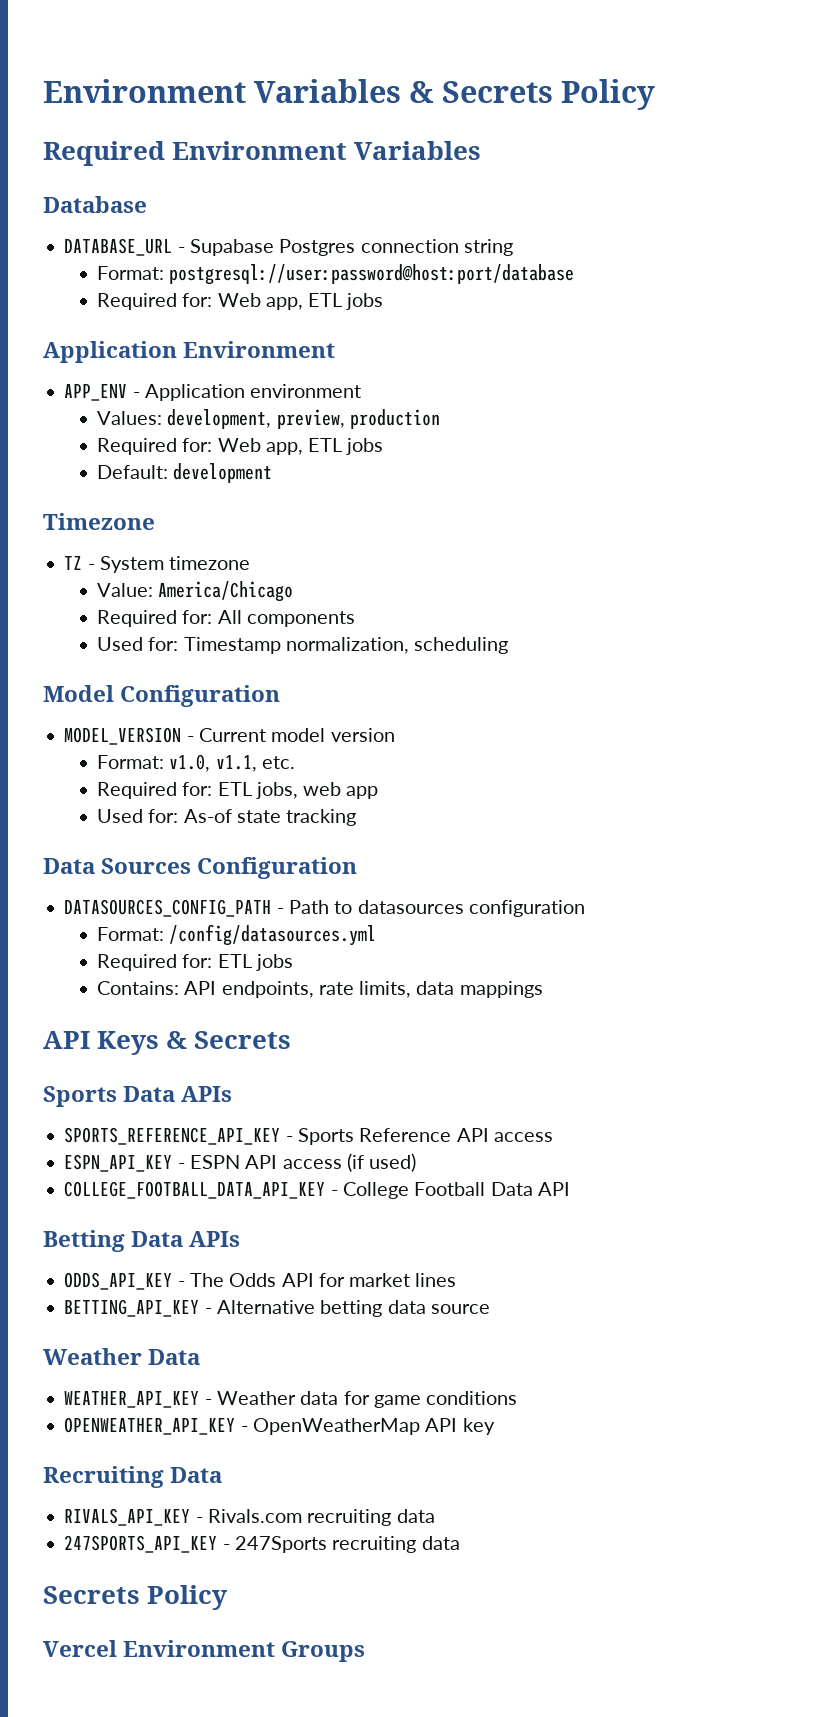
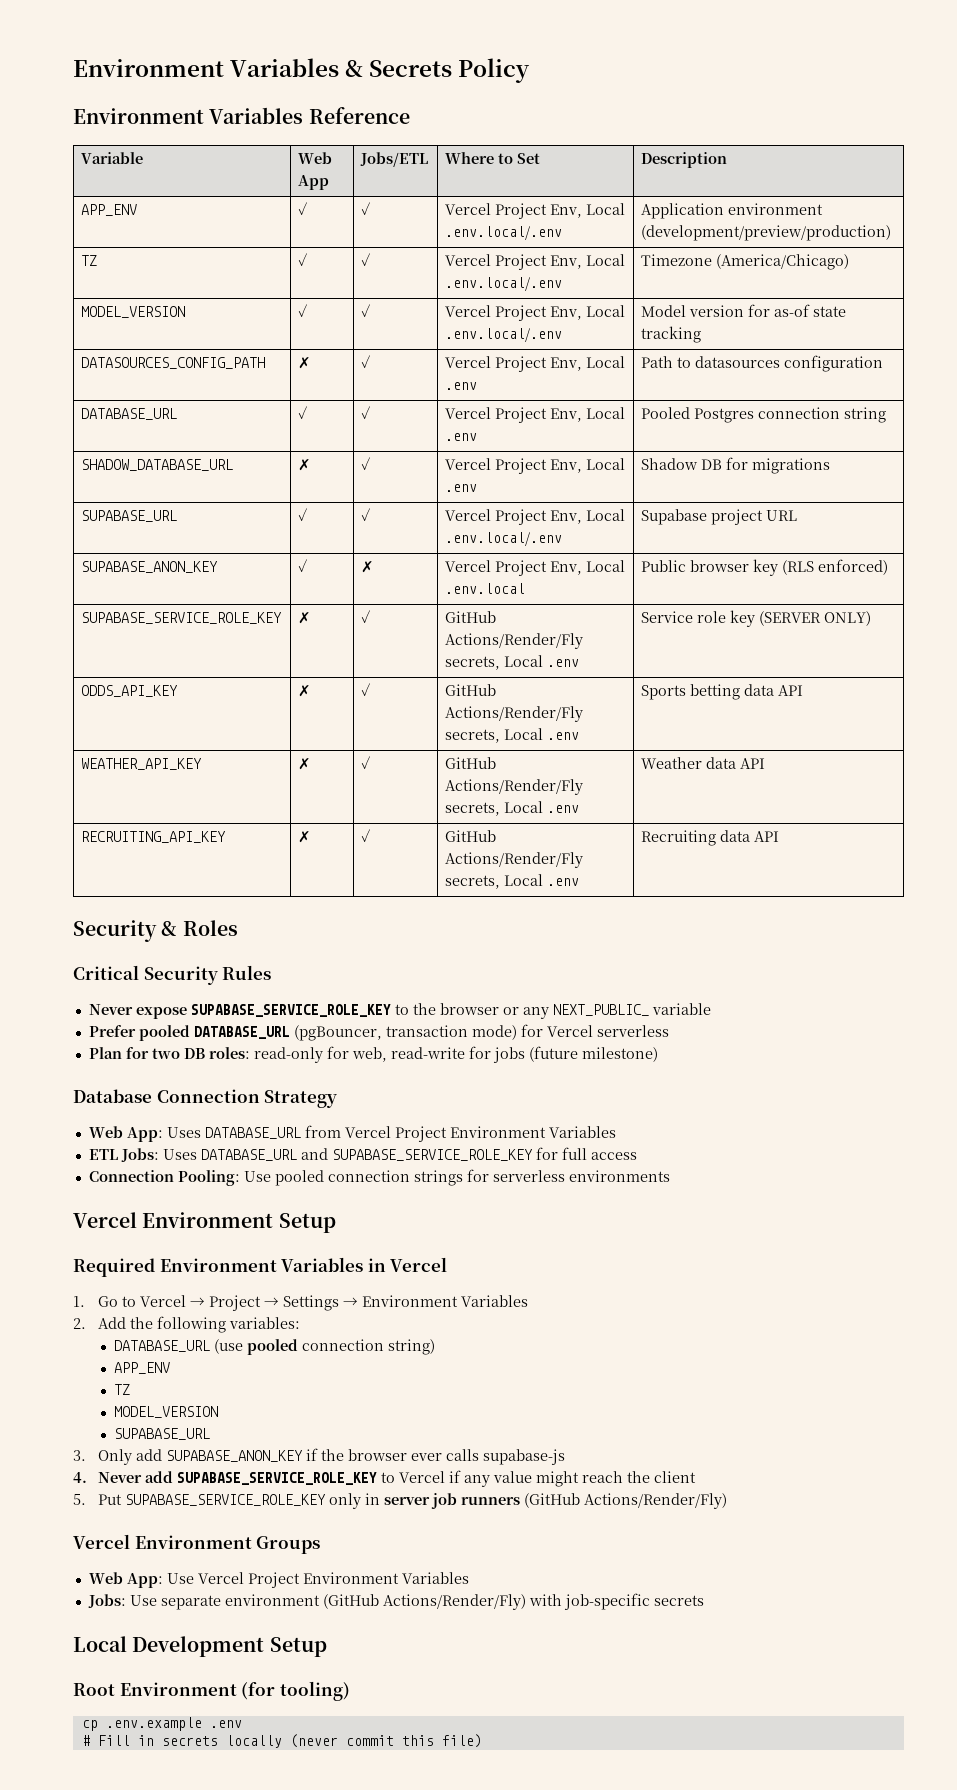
- Required Environment Variables
- Database
- DATABASE_URL - Supabase Postgres connection string
- Format: postgresql://user:password@host:port/database
- Required for: Web app, ETL jobs
- Application Environment
- APP_ENV - Application environment
- Values: development, preview, production
- Required for: Web app, ETL jobs
- Default: development
- Timezone
- TZ - System timezone
- Value: America/Chicago
- Required for: All components
- Used for: Timestamp normalization, scheduling
- Model Configuration
- MODEL_VERSION - Current model version
- Format: v1.0, v1.1, etc.
- Required for: ETL jobs, web app
- Used for: As-of state tracking
- Data Sources Configuration
- DATASOURCES_CONFIG_PATH - Path to datasources configuration
- Format: /config/datasources.yml
- Required for: ETL jobs
- Contains: API endpoints, rate limits, data mappings
- API Keys & Secrets
- Sports Data APIs
- SPORTS_REFERENCE_API_KEY - Sports Reference API access
- ESPN_API_KEY - ESPN API access (if used)
- COLLEGE_FOOTBALL_DATA_API_KEY - College Football Data API
- Betting Data APIs
- ODDS_API_KEY - The Odds API for market lines
- BETTING_API_KEY - Alternative betting data source
- Weather Data
- WEATHER_API_KEY - Weather data for game conditions
- OPENWEATHER_API_KEY - OpenWeatherMap API key
- Recruiting Data
- RIVALS_API_KEY - Rivals.com recruiting data
- 247SPORTS_API_KEY - 247Sports recruiting data
- Secrets Policy
+ Environment Variables Reference
+ Variable | Web App | Jobs/ETL | Where to Set | Description
+ APP_ENV | ✓ | ✓ | Vercel Project Env, Local .env.local/.env | Application environment (development/preview/production)
+ TZ | ✓ | ✓ | Vercel Project Env, Local .env.local/.env | Timezone (America/Chicago)
+ MODEL_VERSION | ✓ | ✓ | Vercel Project Env, Local .env.local/.env | Model version for as-of state tracking
+ DATASOURCES_CONFIG_PATH | ✗ | ✓ | Vercel Project Env, Local .env | Path to datasources configuration
+ DATABASE_URL | ✓ | ✓ | Vercel Project Env, Local .env | Pooled Postgres connection string
+ SHADOW_DATABASE_URL | ✗ | ✓ | Vercel Project Env, Local .env | Shadow DB for migrations
+ SUPABASE_URL | ✓ | ✓ | Vercel Project Env, Local .env.local/.env | Supabase project URL
+ SUPABASE_ANON_KEY | ✓ | ✗ | Vercel Project Env, Local .env.local | Public browser key (RLS enforced)
+ SUPABASE_SERVICE_ROLE_KEY | ✗ | ✓ | GitHub Actions/Render/Fly secrets, Local .env | Service role key (SERVER ONLY)
+ ODDS_API_KEY | ✗ | ✓ | GitHub Actions/Render/Fly secrets, Local .env | Sports betting data API
+ WEATHER_API_KEY | ✗ | ✓ | GitHub Actions/Render/Fly secrets, Local .env | Weather data API
+ RECRUITING_API_KEY | ✗ | ✓ | GitHub Actions/Render/Fly secrets, Local .env | Recruiting data API
+ Security & Roles
+ Critical Security Rules
+ Never expose SUPABASE_SERVICE_ROLE_KEY to the browser or any NEXT_PUBLIC_ variable
+ Prefer pooled DATABASE_URL (pgBouncer, transaction mode) for Vercel serverless
+ Plan for two DB roles: read-only for web, read-write for jobs (future milestone)
+ Database Connection Strategy
+ Web App: Uses DATABASE_URL from Vercel Project Environment Variables
+ ETL Jobs: Uses DATABASE_URL and SUPABASE_SERVICE_ROLE_KEY for full access
+ Connection Pooling: Use pooled connection strings for serverless environments
+ Vercel Environment Setup
+ Required Environment Variables in Vercel
+ 1. Go to Vercel → Project → Settings → Environment Variables
+ 2. Add the following variables:
+ DATABASE_URL (use pooled connection string)
+ APP_ENV
+ TZ
+ MODEL_VERSION
+ SUPABASE_URL
+ 3. Only add SUPABASE_ANON_KEY if the browser ever calls supabase-js
+ 4. Never add SUPABASE_SERVICE_ROLE_KEY to Vercel if any value might reach the client
+ 5. Put SUPABASE_SERVICE_ROLE_KEY only in server job runners (GitHub Actions/Render/Fly)
  Vercel Environment Groups
+ Web App: Use Vercel Project Environment Variables
+ Jobs: Use separate environment (GitHub Actions/Render/Fly) with job-specific secrets
+ Local Development Setup
+ Root Environment (for tooling)
+ cp .env.example .env
+ # Fill in secrets locally (never commit this file)

